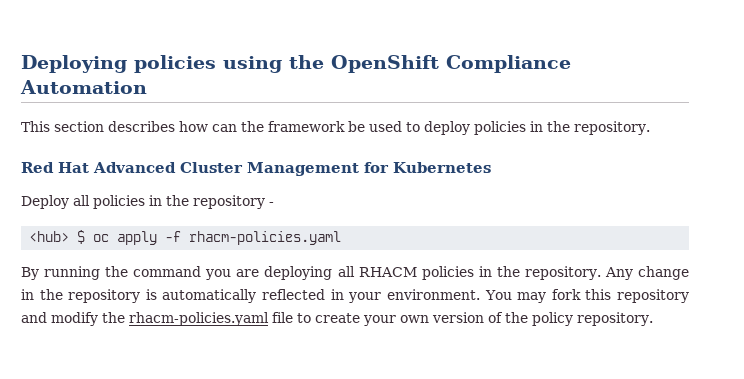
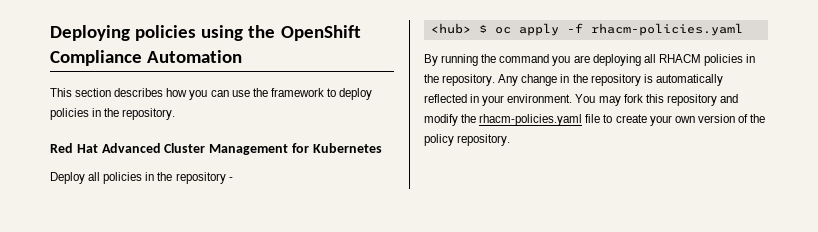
- This section describes how can the framework be used to deploy policies in the repository.
+ This section describes how you can use the framework to deploy policies in the repository.

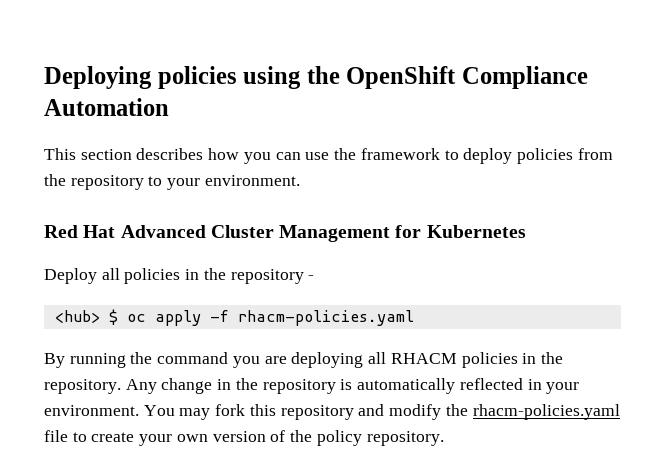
- This section describes how you can use the framework to deploy policies in the repository.
+ This section describes how you can use the framework to deploy policies from the repository to your environment.

